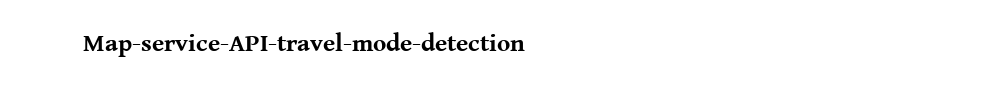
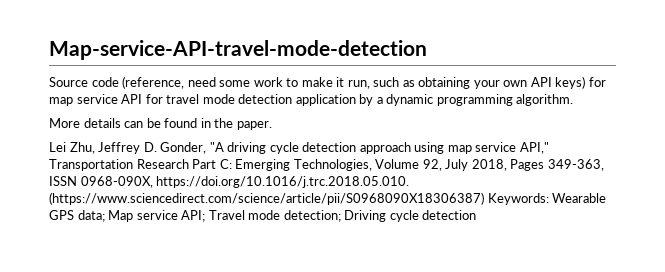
+ Source code (reference, need some work to make it run, such as obtaining your own API keys) for map service API for travel mode detection application by a dynamic programming algorithm.
+ More details can be found in the paper.
+ Lei Zhu, Jeffrey D. Gonder, "A driving cycle detection approach using map service API," Transportation Research Part C: Emerging Technologies, Volume 92, July 2018, Pages 349-363, ISSN 0968-090X, https://doi.org/10.1016/j.trc.2018.05.010. (https://www.sciencedirect.com/science/article/pii/S0968090X18306387) Keywords: Wearable GPS data; Map service API; Travel mode detection; Driving cycle detection

